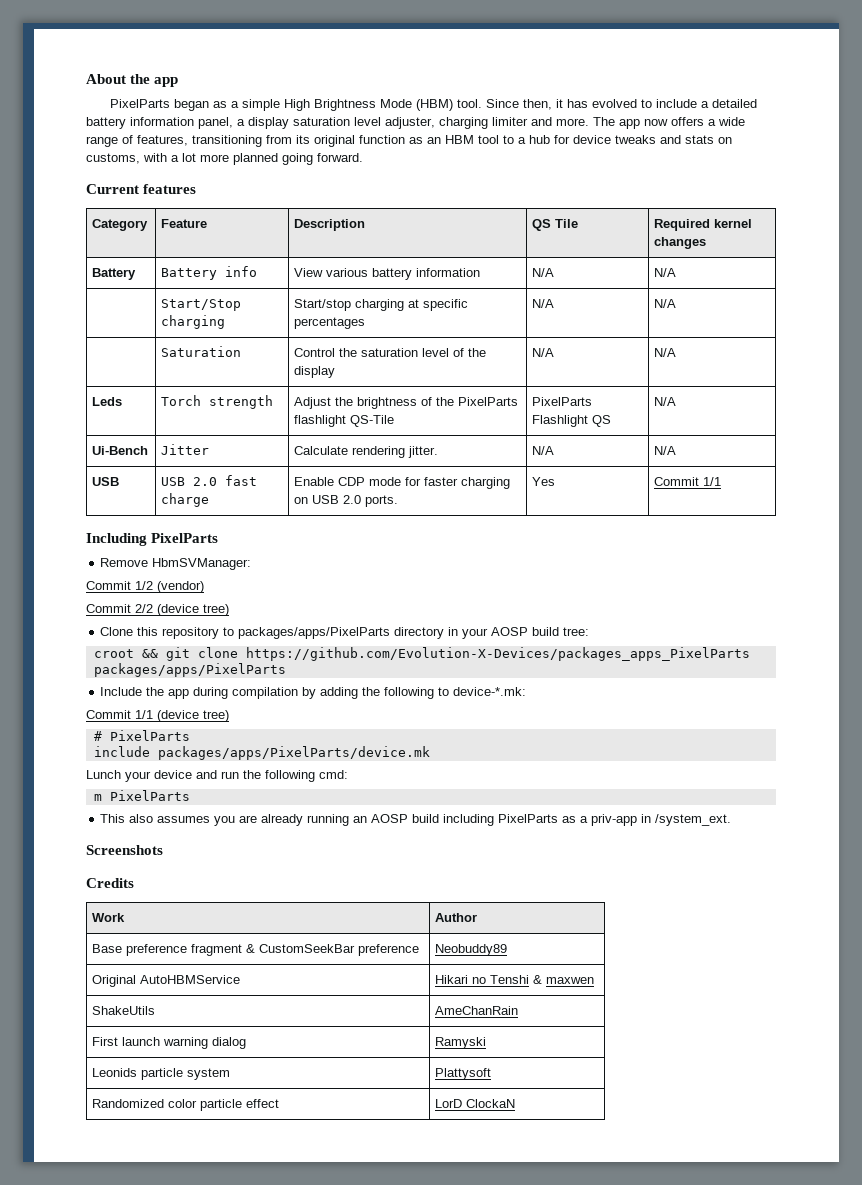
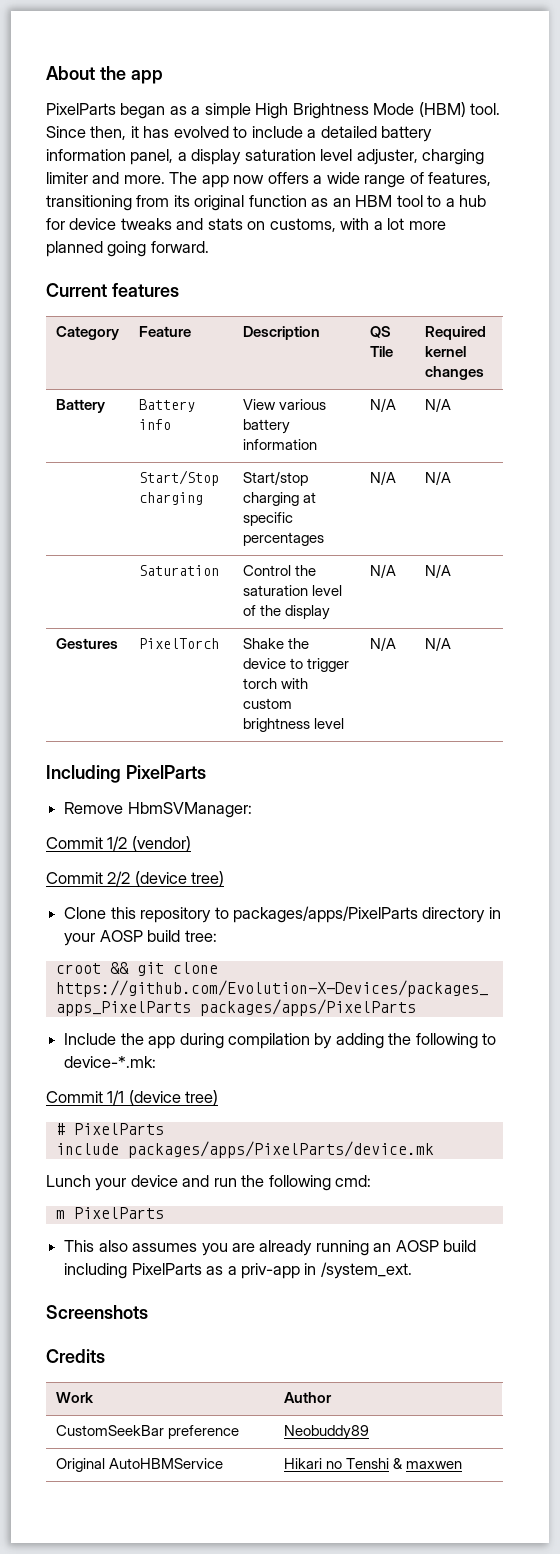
- Leds | Torch strength | Adjust the brightness of the PixelParts flashlight QS-Tile | PixelParts Flashlight QS | N/A
- Ui-Bench | Jitter | Calculate rendering jitter. | N/A | N/A
- USB | USB 2.0 fast charge | Enable CDP mode for faster charging on USB 2.0 ports. | Yes | Commit 1/1
+ Gestures | PixelTorch | Shake the device to trigger torch with custom brightness level | N/A | N/A
- Base preference fragment & CustomSeekBar preference | Neobuddy89
+ CustomSeekBar preference | Neobuddy89
- ShakeUtils | AmeChanRain
- First launch warning dialog | Ramyski
- Leonids particle system | Plattysoft
- Randomized color particle effect | LorD ClockaN

